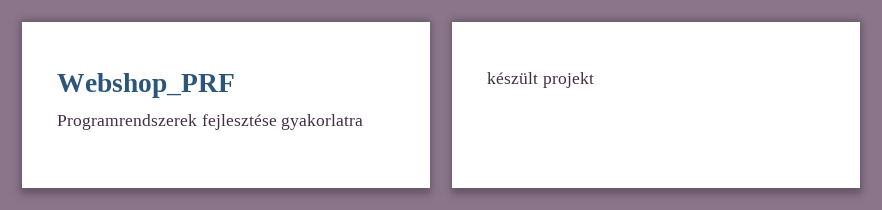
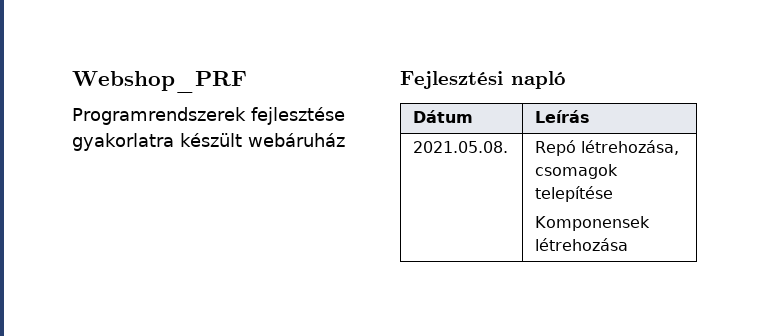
- Programrendszerek fejlesztése gyakorlatra készült projekt
+ Programrendszerek fejlesztése gyakorlatra készült webáruház
+ Fejlesztési napló
+ Dátum | Leírás
+ 2021.05.08. | Repó létrehozása, csomagok telepítése
+ Komponensek létrehozása

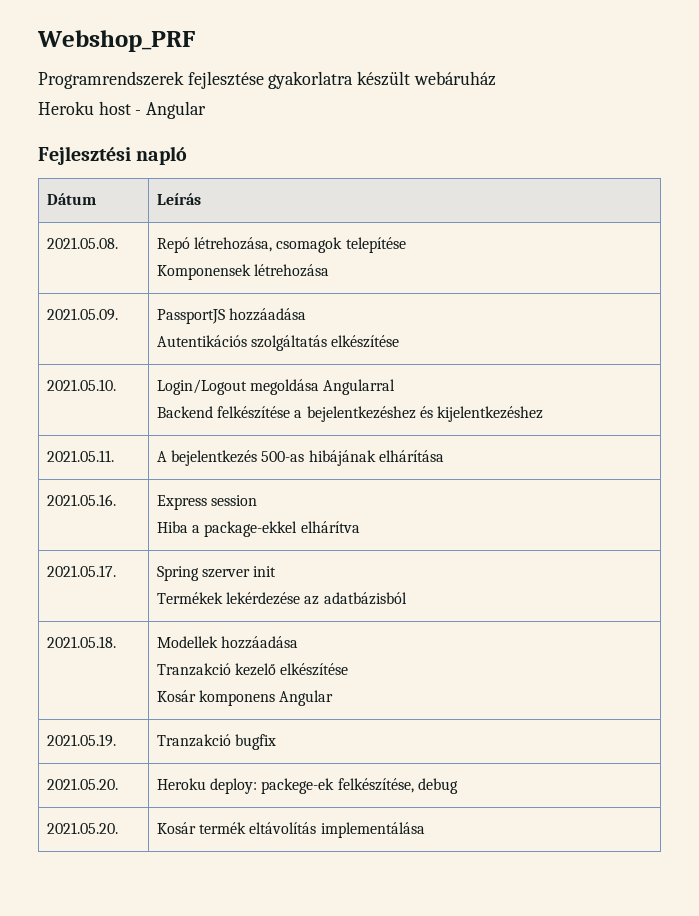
+ Heroku host - Angular
+ 2021.05.09. | PassportJS hozzáadása
+ Autentikációs szolgáltatás elkészítése
+ 2021.05.10. | Login/Logout megoldása Angularral
+ Backend felkészítése a bejelentkezéshez és kijelentkezéshez
+ 2021.05.11. | A bejelentkezés 500-as hibájának elhárítása
+ 2021.05.16. | Express session
+ Hiba a package-ekkel elhárítva
+ 2021.05.17. | Spring szerver init
+ Termékek lekérdezése az adatbázisból
+ 2021.05.18. | Modellek hozzáadása
+ Tranzakció kezelő elkészítése
+ Kosár komponens Angular
+ 2021.05.19. | Tranzakció bugfix
+ 2021.05.20. | Heroku deploy: packege-ek felkészítése, debug
+ 2021.05.20. | Kosár termék eltávolítás implementálása

